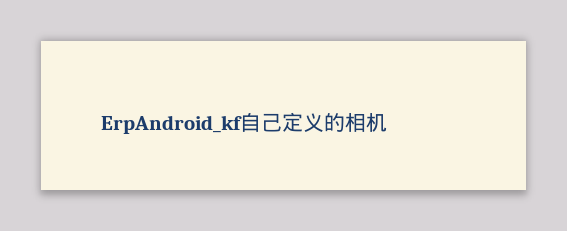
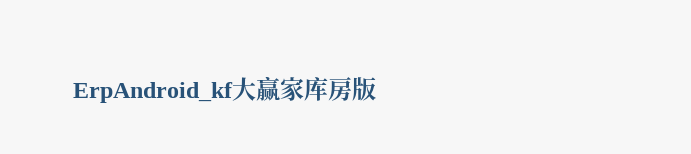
- ErpAndroid_kf自己定义的相机
+ ErpAndroid_kf大赢家库房版

